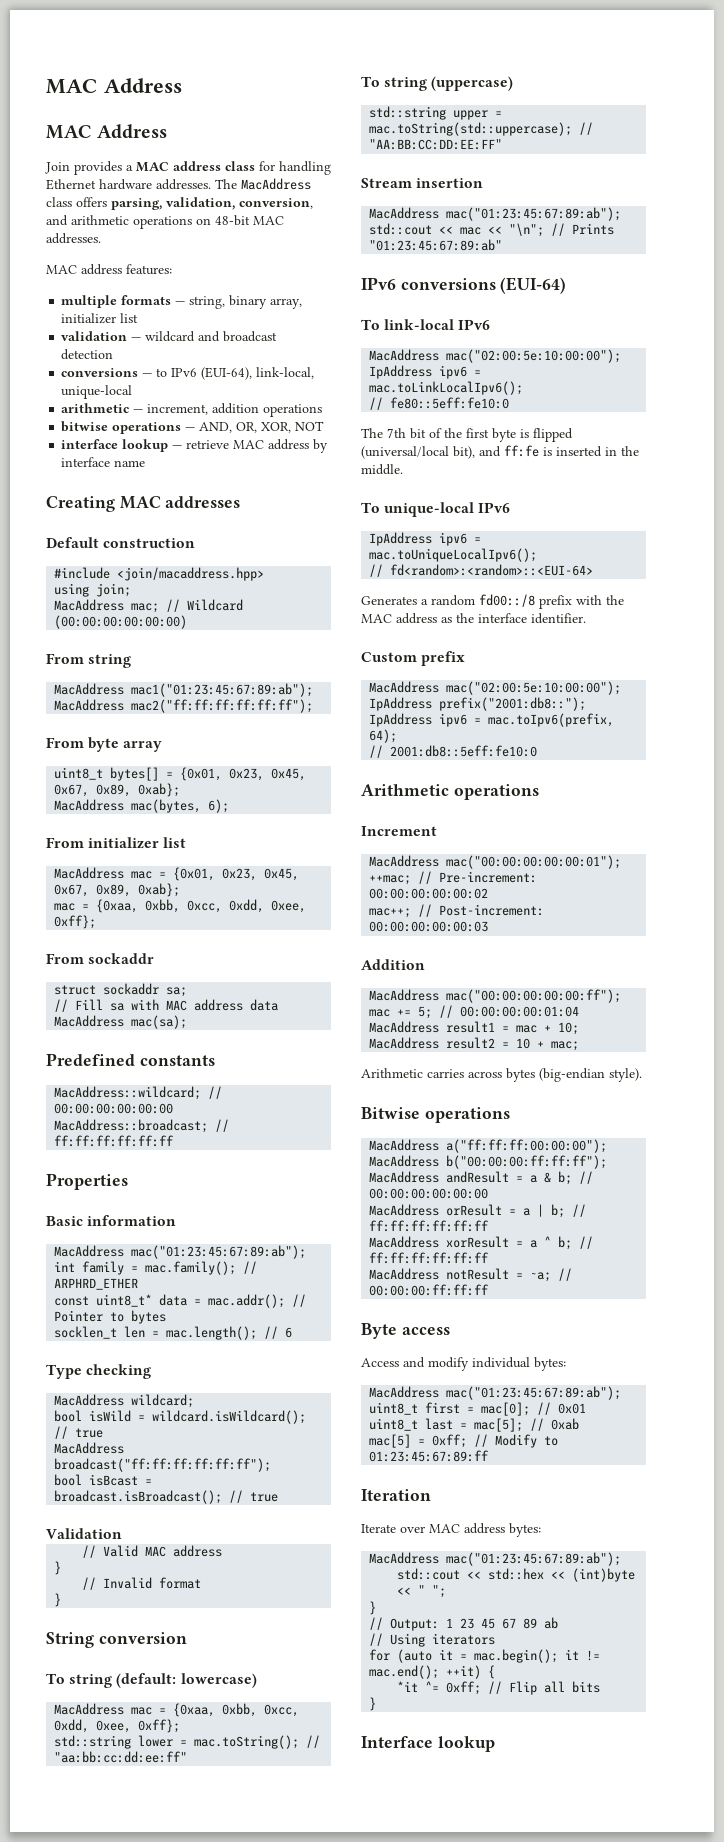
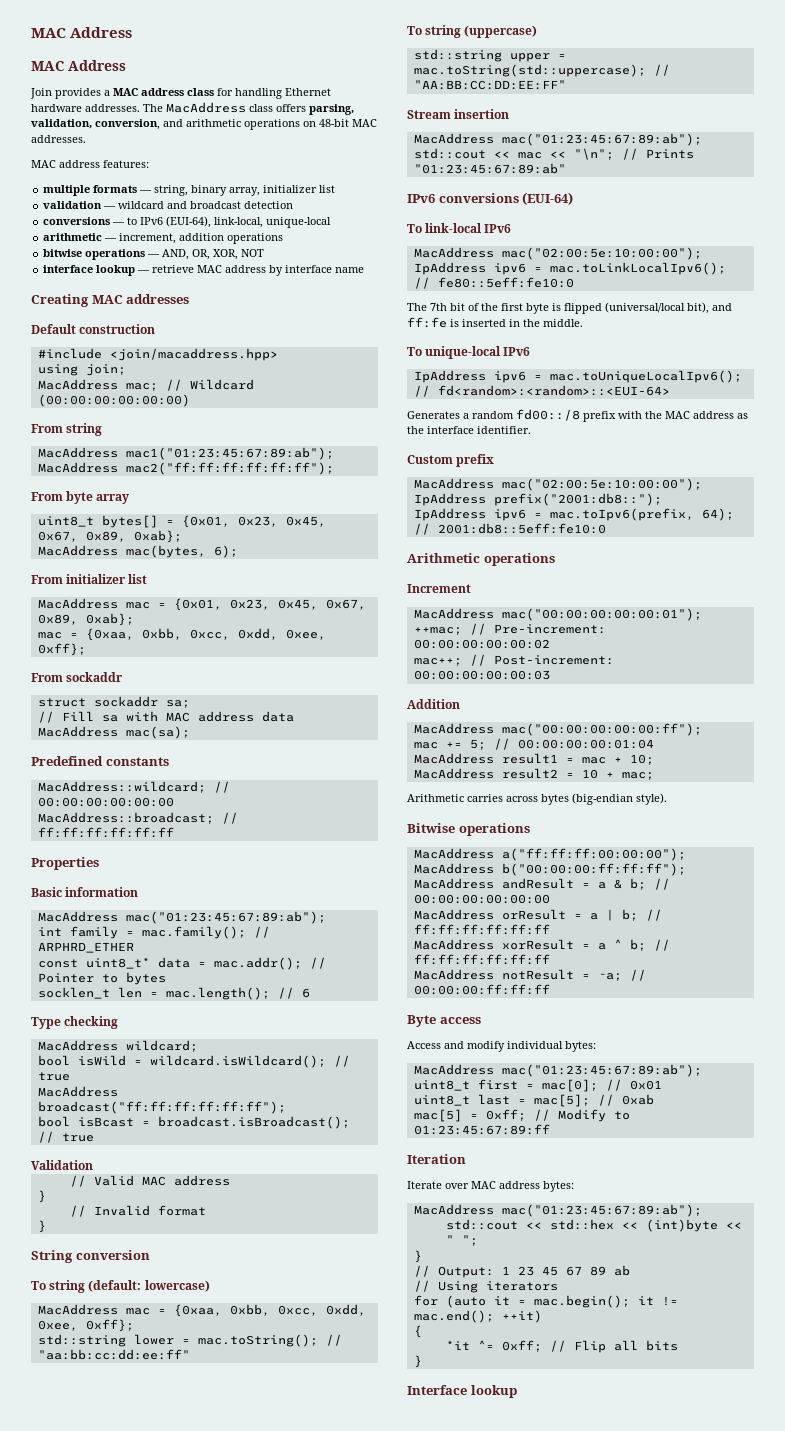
- for (auto it = mac.begin(); it != mac.end(); ++it) {
+ for (auto it = mac.begin(); it != mac.end(); ++it)
+ {

